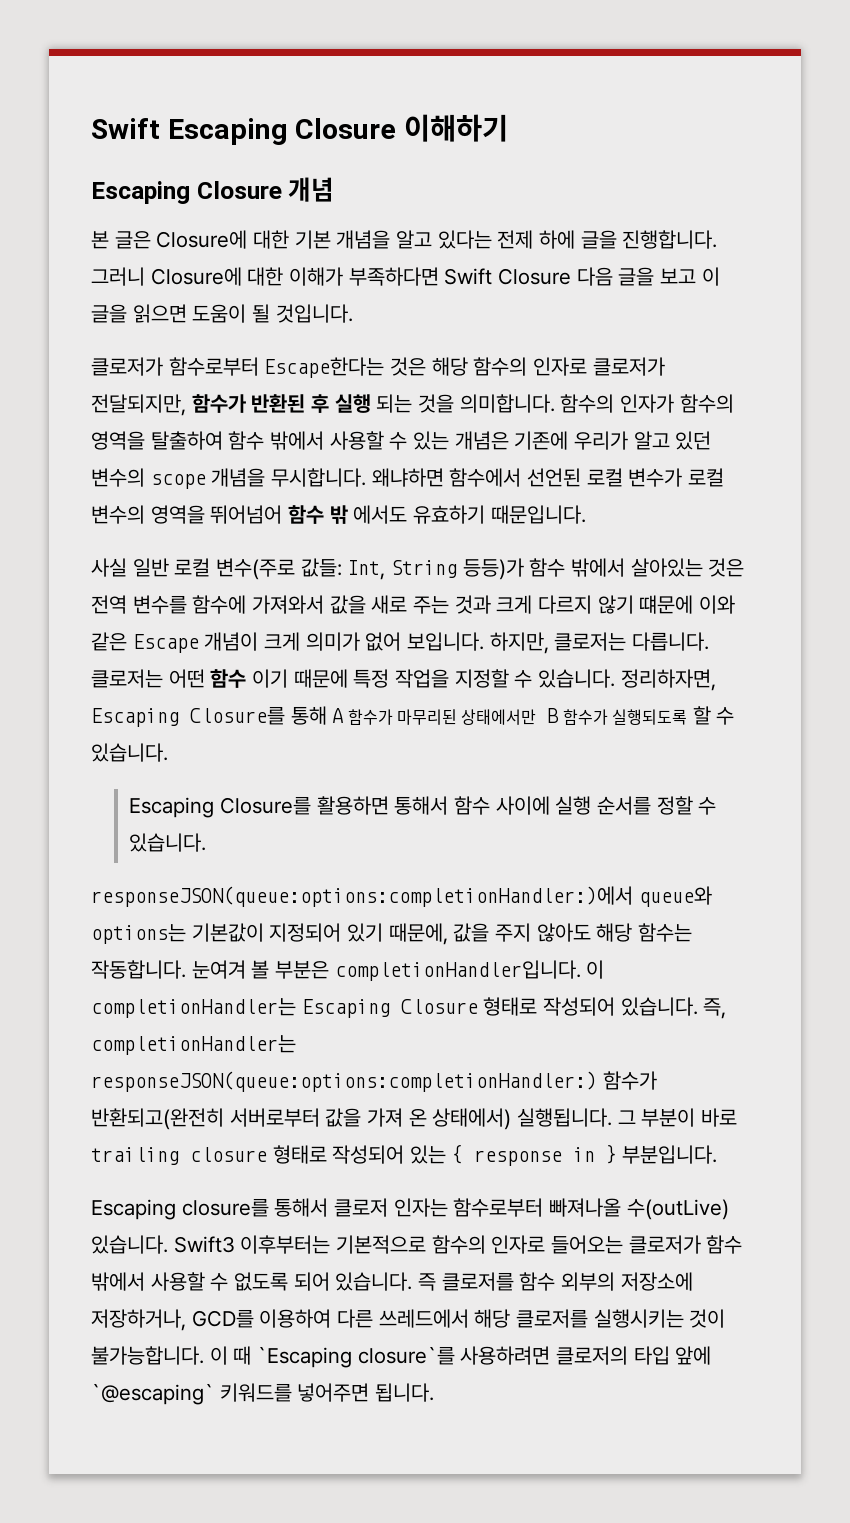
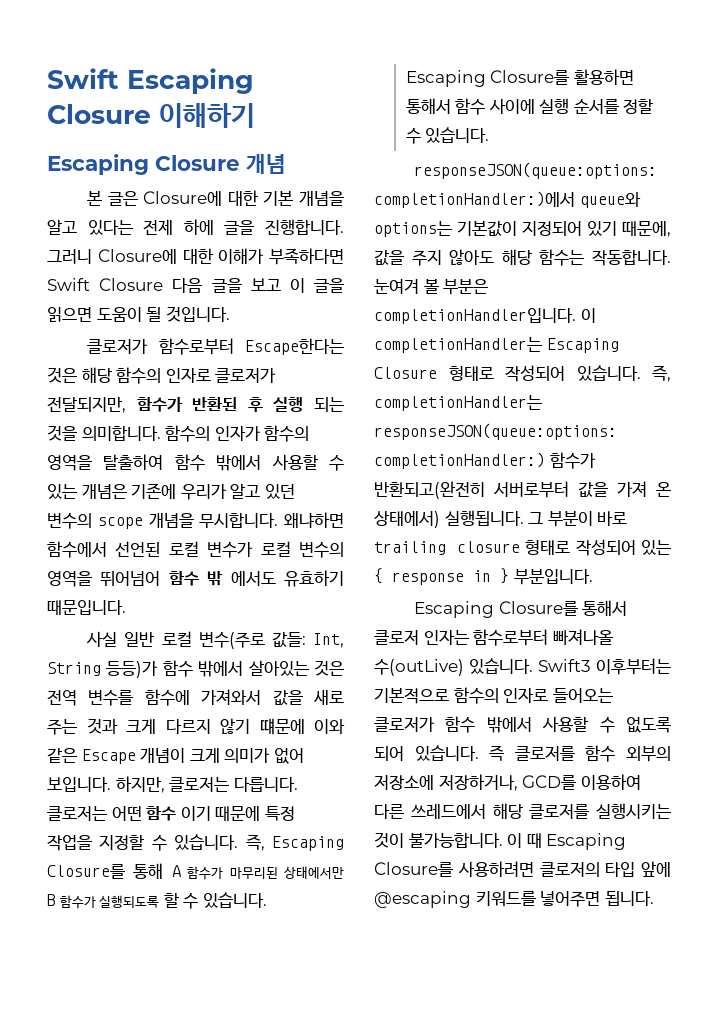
- 정리하자면, Escaping Closure를 통해 A 함수가 마무리된 상태에서만 B 함수가 실행되도록 할 수 있습니다.
+ 즉, Escaping Closure를 통해 A 함수가 마무리된 상태에서만 B 함수가 실행되도록 할 수 있습니다.
- Escaping closure를 통해서 클로저 인자는 함수로부터 빠져나올 수(outLive) 있습니다.
+ Escaping Closure를 통해서 클로저 인자는 함수로부터 빠져나올 수(outLive) 있습니다.
- 이 때 `Escaping closure`를 사용하려면 클로저의 타입 앞에 `@escaping` 키워드를 넣어주면 됩니다.
+ 이 때 Escaping Closure를 사용하려면 클로저의 타입 앞에 @escaping 키워드를 넣어주면 됩니다.

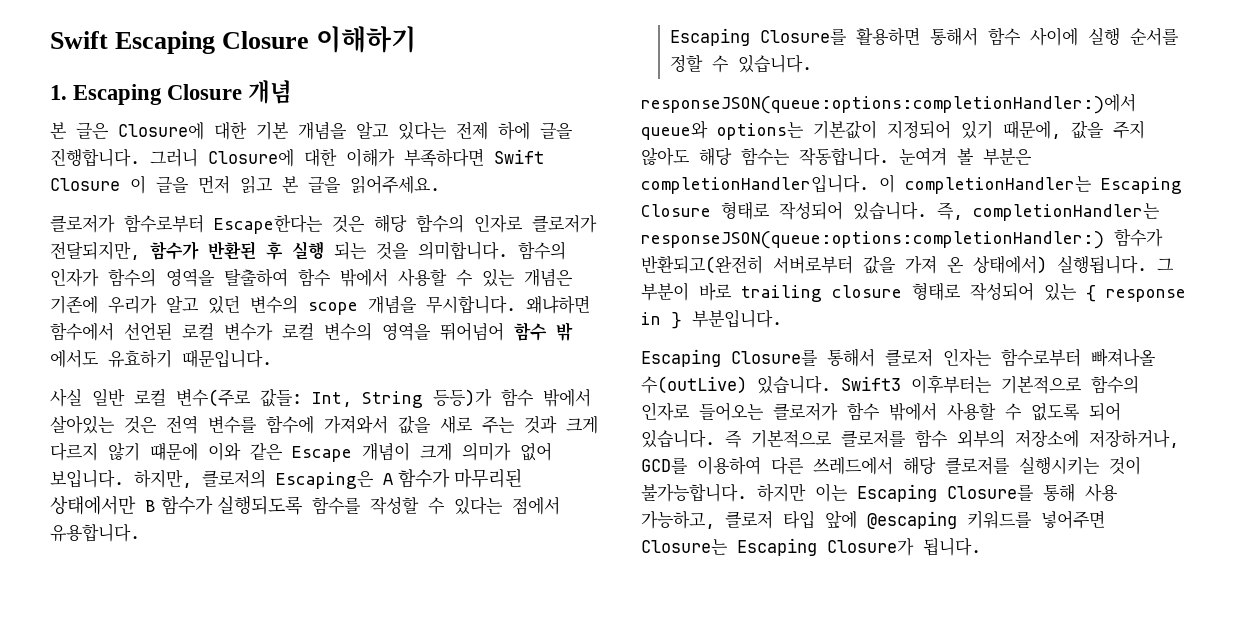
- Escaping Closure 개념
+ 1. Escaping Closure 개념
- 그러니 Closure에 대한 이해가 부족하다면 Swift Closure 다음 글을 보고 이 글을 읽으면 도움이 될 것입니다.
+ 그러니 Closure에 대한 이해가 부족하다면 Swift Closure 이 글을 먼저 읽고 본 글을 읽어주세요.
- 하지만, 클로저는 다릅니다. 클로저는 어떤 함수 이기 때문에 특정 작업을 지정할 수 있습니다. 즉, Escaping Closure를 통해 A 함수가 마무리된 상태에서만 B 함수가 실행되도록 할 수 있습니다.
+ 하지만, 클로저의 Escaping은 A 함수가 마무리된 상태에서만 B 함수가 실행되도록 함수를 작성할 수 있다는 점에서 유용합니다.
- 즉 클로저를 함수 외부의 저장소에 저장하거나, GCD를 이용하여 다른 쓰레드에서 해당 클로저를 실행시키는 것이 불가능합니다.
+ 즉 기본적으로 클로저를 함수 외부의 저장소에 저장하거나, GCD를 이용하여 다른 쓰레드에서 해당 클로저를 실행시키는 것이 불가능합니다.
- 이 때 Escaping Closure를 사용하려면 클로저의 타입 앞에 @escaping 키워드를 넣어주면 됩니다.
+ 하지만 이는 Escaping Closure를 통해 사용 가능하고, 클로저 타입 앞에 @escaping 키워드를 넣어주면 Closure는 Escaping Closure가 됩니다.

